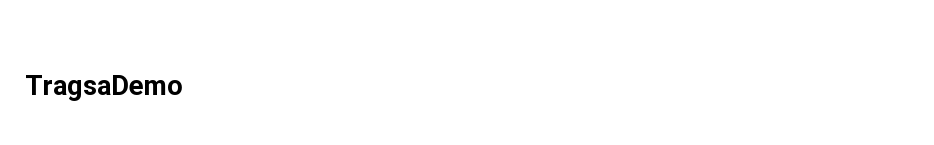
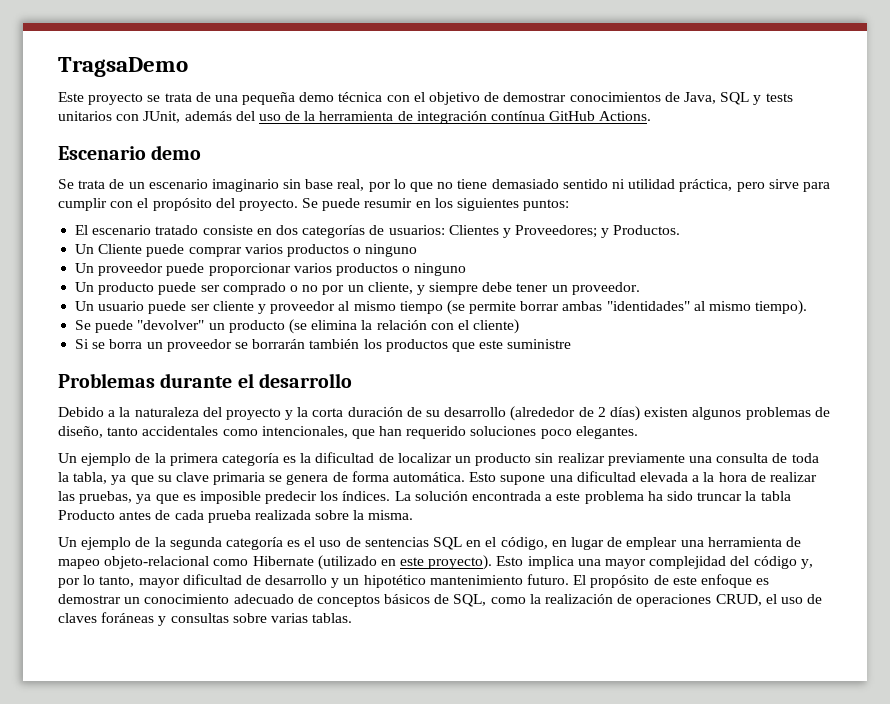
+ Este proyecto se trata de una pequeña demo técnica con el objetivo de demostrar conocimientos de Java, SQL y tests unitarios con JUnit, además del uso de la herramienta de integración contínua GitHub Actions.
+ Escenario demo
+ Se trata de un escenario imaginario sin base real, por lo que no tiene demasiado sentido ni utilidad práctica, pero sirve para cumplir con el propósito del proyecto. Se puede resumir en los siguientes puntos:
+ El escenario tratado consiste en dos categorías de usuarios: Clientes y Proveedores; y Productos.
+ Un Cliente puede comprar varios productos o ninguno
+ Un proveedor puede proporcionar varios productos o ninguno
+ Un producto puede ser comprado o no por un cliente, y siempre debe tener un proveedor.
+ Un usuario puede ser cliente y proveedor al mismo tiempo (se permite borrar ambas "identidades" al mismo tiempo).
+ Se puede "devolver" un producto (se elimina la relación con el cliente)
+ Si se borra un proveedor se borrarán también los productos que este suministre
+ Problemas durante el desarrollo
+ Debido a la naturaleza del proyecto y la corta duración de su desarrollo (alrededor de 2 días) existen algunos problemas de diseño, tanto accidentales como intencionales, que han requerido soluciones poco elegantes.
+ Un ejemplo de la primera categoría es la dificultad de localizar un producto sin realizar previamente una consulta de toda la tabla, ya que su clave primaria se genera de forma automática. Esto supone una dificultad elevada a la hora de realizar las pruebas, ya que es imposible predecir los índices. La solución encontrada a este problema ha sido truncar la tabla Producto antes de cada prueba realizada sobre la misma.
+ Un ejemplo de la segunda categoría es el uso de sentencias SQL en el código, en lugar de emplear una herramienta de mapeo objeto-relacional como Hibernate (utilizado en este proyecto). Esto implica una mayor complejidad del código y, por lo tanto, mayor dificultad de desarrollo y un hipotético mantenimiento futuro. El propósito de este enfoque es demostrar un conocimiento adecuado de conceptos básicos de SQL, como la realización de operaciones CRUD, el uso de claves foráneas y consultas sobre varias tablas.

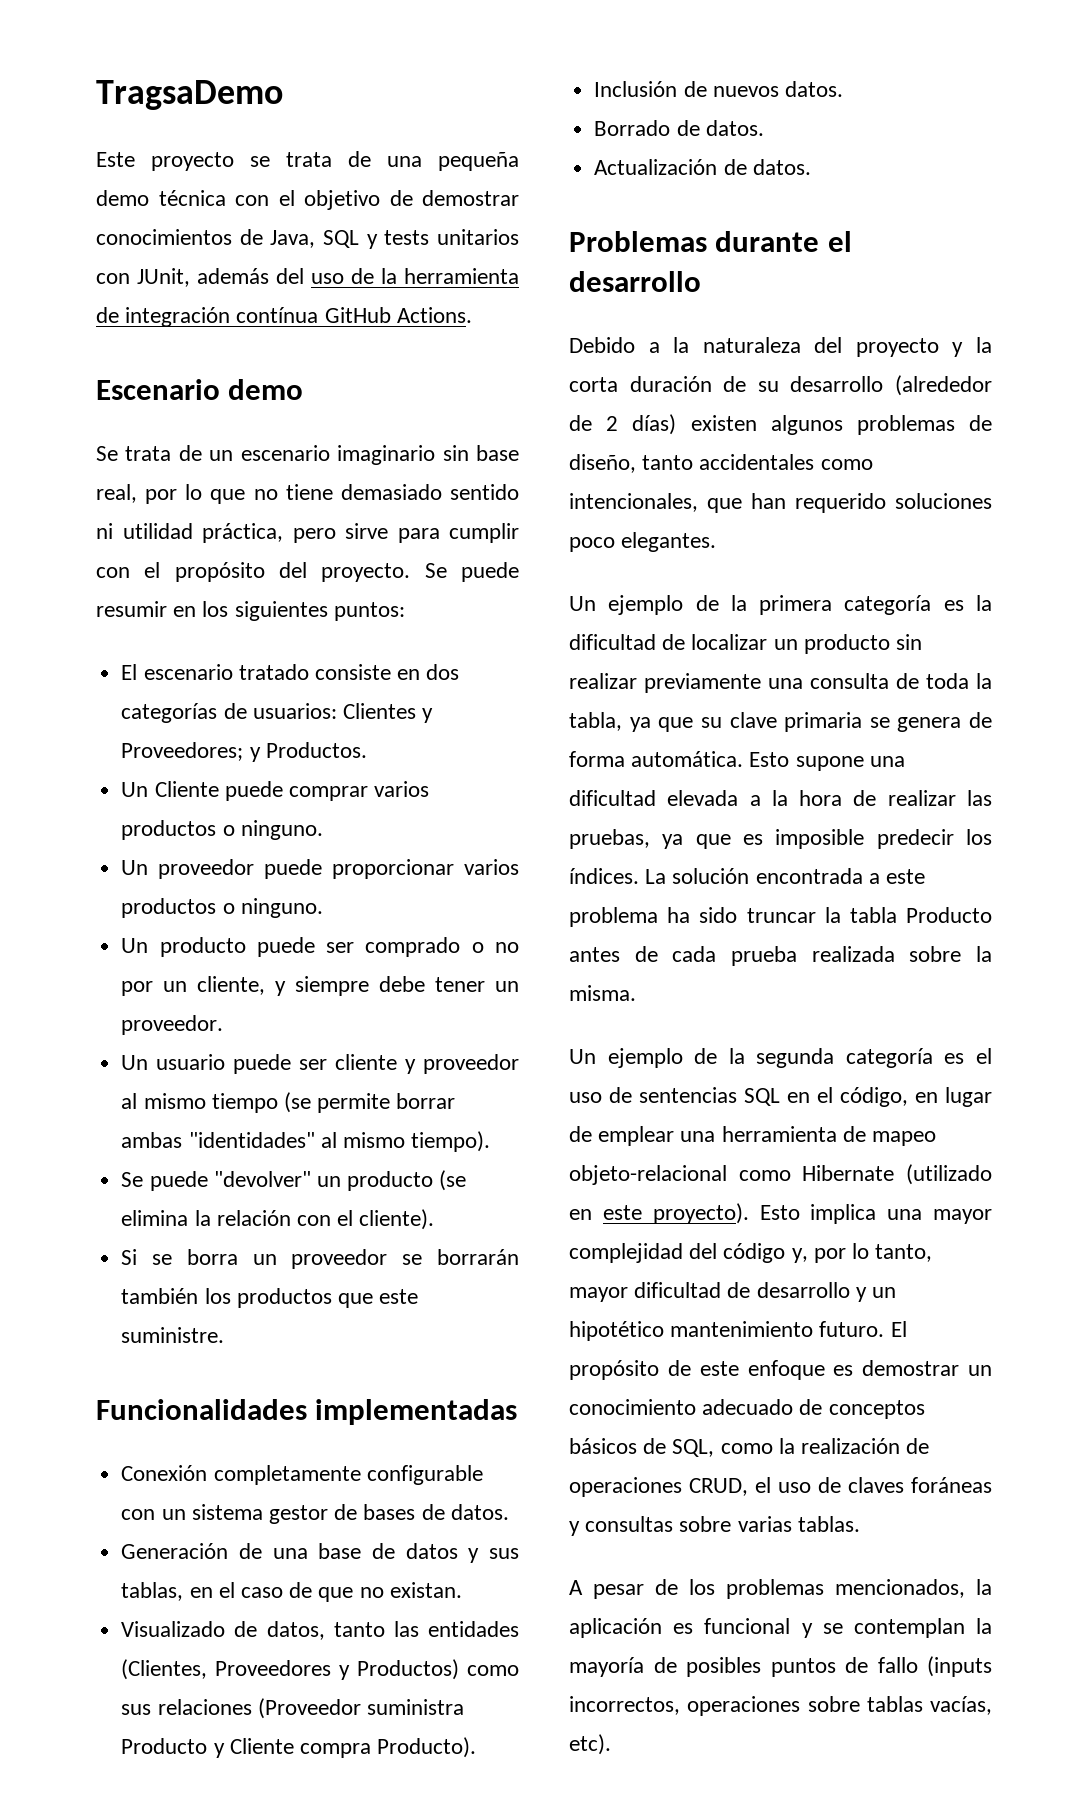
- Un Cliente puede comprar varios productos o ninguno
+ Un Cliente puede comprar varios productos o ninguno.
- Un proveedor puede proporcionar varios productos o ninguno
+ Un proveedor puede proporcionar varios productos o ninguno.
- Se puede "devolver" un producto (se elimina la relación con el cliente)
+ Se puede "devolver" un producto (se elimina la relación con el cliente).
- Si se borra un proveedor se borrarán también los productos que este suministre
+ Si se borra un proveedor se borrarán también los productos que este suministre.
+ Funcionalidades implementadas
+ Conexión completamente configurable con un sistema gestor de bases de datos.
+ Generación de una base de datos y sus tablas, en el caso de que no existan.
+ Visualizado de datos, tanto las entidades (Clientes, Proveedores y Productos) como sus relaciones (Proveedor suministra Producto y Cliente compra Producto).
+ Inclusión de nuevos datos.
+ Borrado de datos.
+ Actualización de datos.
+ A pesar de los problemas mencionados, la aplicación es funcional y se contemplan la mayoría de posibles puntos de fallo (inputs incorrectos, operaciones sobre tablas vacías, etc).

